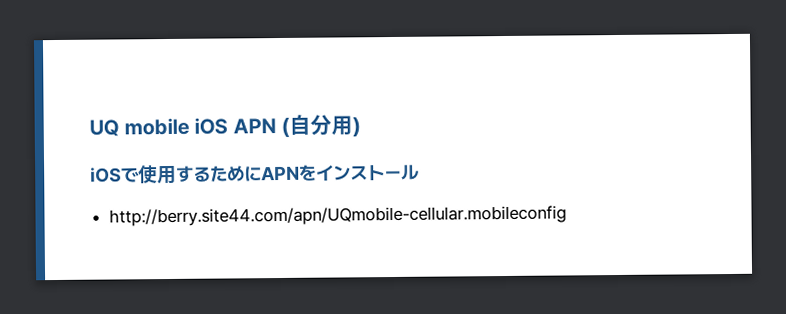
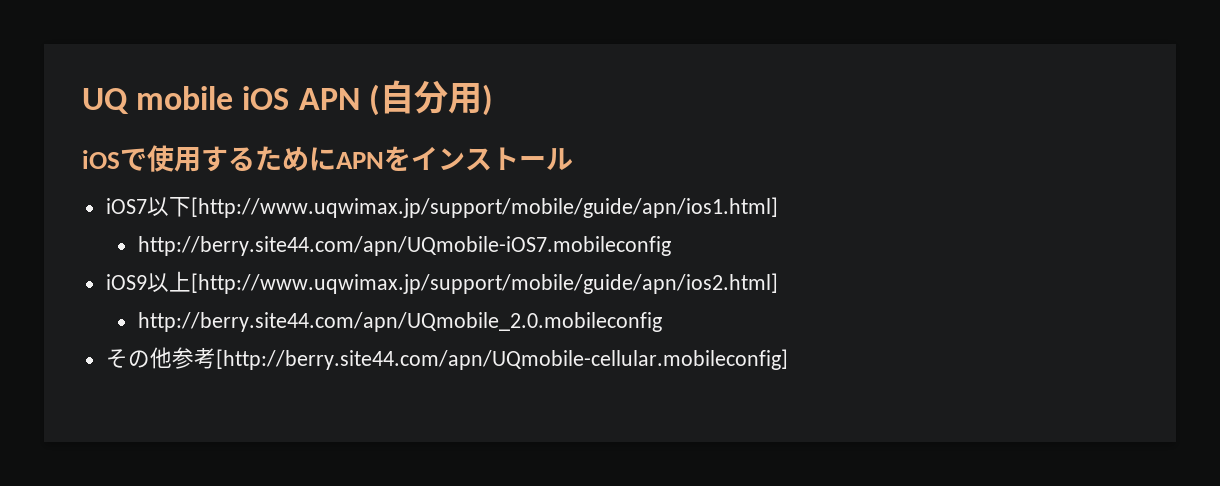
- http://berry.site44.com/apn/UQmobile-cellular.mobileconfig
+ iOS7以下[http://www.uqwimax.jp/support/mobile/guide/apn/ios1.html]
+ http://berry.site44.com/apn/UQmobile-iOS7.mobileconfig
+ iOS9以上[http://www.uqwimax.jp/support/mobile/guide/apn/ios2.html]
+ http://berry.site44.com/apn/UQmobile_2.0.mobileconfig
+ その他参考[http://berry.site44.com/apn/UQmobile-cellular.mobileconfig]

